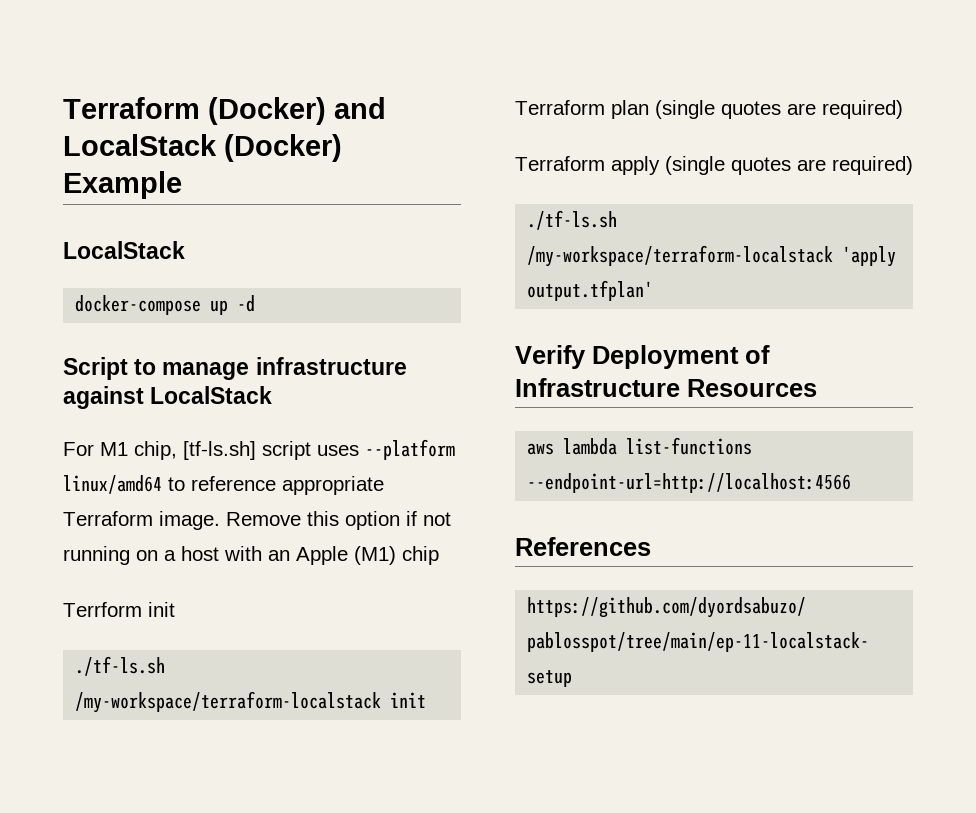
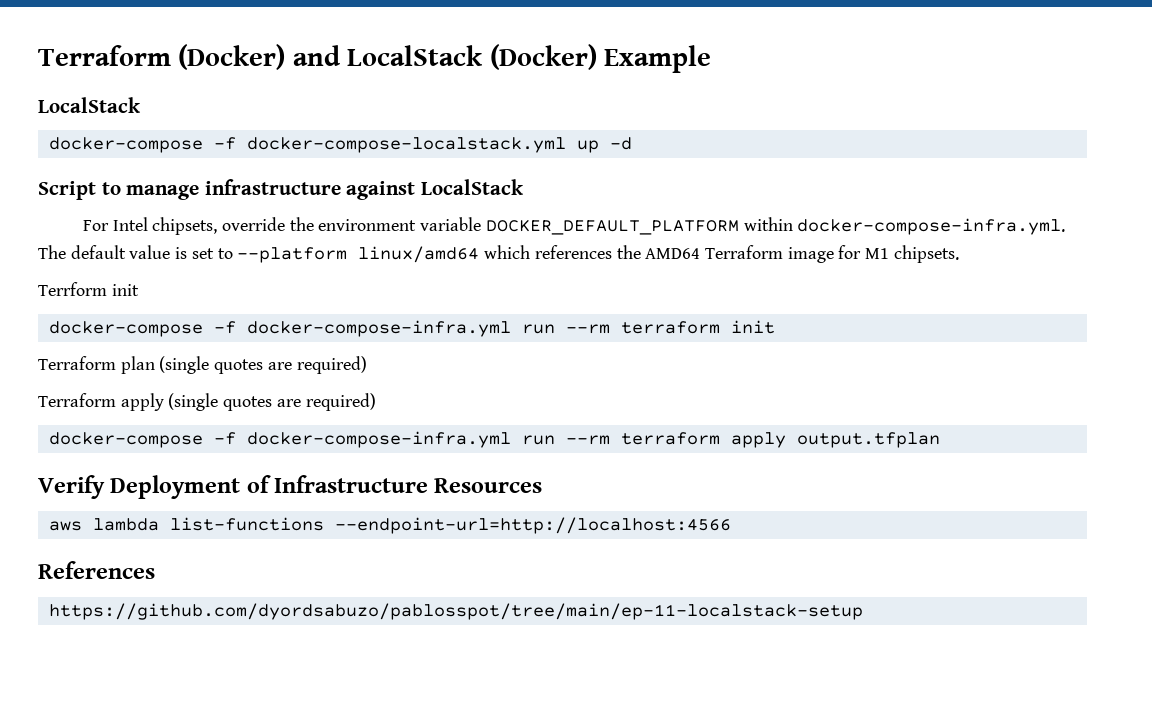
- docker-compose up -d
+ docker-compose -f docker-compose-localstack.yml up -d
- For M1 chip, [tf-ls.sh] script uses --platform linux/amd64 to reference appropriate Terraform image. Remove this option if not running on a host with an Apple (M1) chip
+ For Intel chipsets, override the environment variable DOCKER_DEFAULT_PLATFORM within docker-compose-infra.yml. The default value is set to --platform linux/amd64 which references the AMD64 Terraform image for M1 chipsets.
  Terrform init
- ./tf-ls.sh /my-workspace/terraform-localstack init
+ docker-compose -f docker-compose-infra.yml run --rm terraform init
- ./tf-ls.sh /my-workspace/terraform-localstack 'apply output.tfplan'
+ docker-compose -f docker-compose-infra.yml run --rm terraform apply output.tfplan

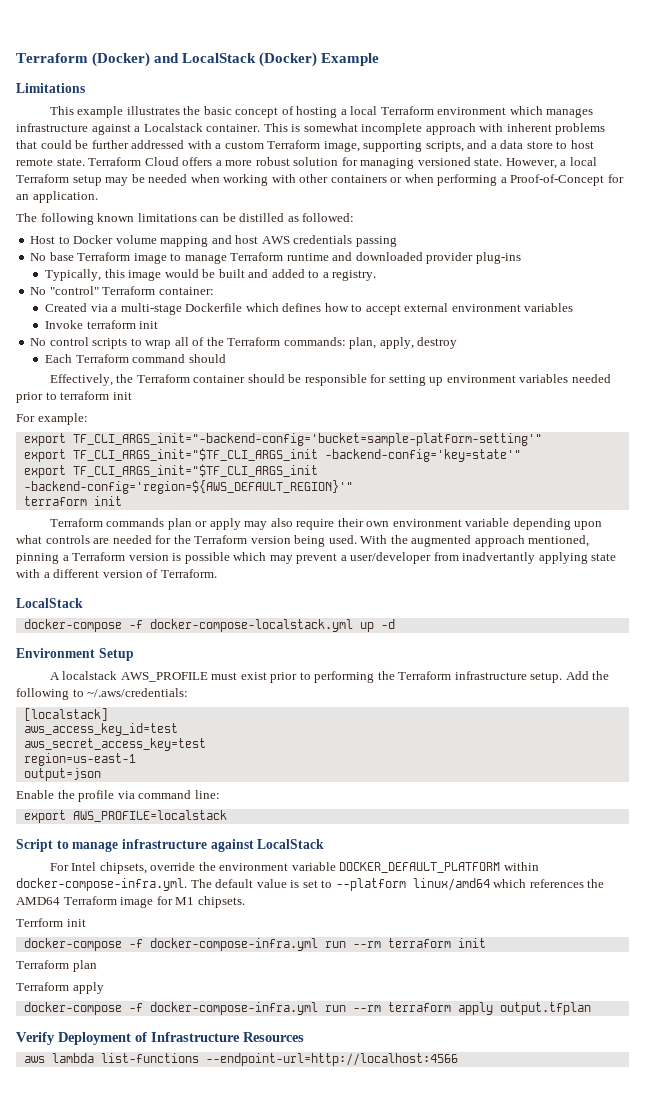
+ Limitations
+ This example illustrates the basic concept of hosting a local Terraform environment which manages infrastructure against a Localstack container. This is somewhat incomplete approach with inherent problems that could be further addressed with a custom Terraform image, supporting scripts, and a data store to host remote state. Terraform Cloud offers a more robust solution for managing versioned state. However, a local Terraform setup may be needed when working with other containers or when performing a Proof-of-Concept for an application.
+ The following known limitations can be distilled as followed:
+ Host to Docker volume mapping and host AWS credentials passing
+ No base Terraform image to manage Terraform runtime and downloaded provider plug-ins
+ Typically, this image would be built and added to a registry.
+ No "control" Terraform container:
+ Created via a multi-stage Dockerfile which defines how to accept external environment variables
+ Invoke terraform init
+ No control scripts to wrap all of the Terraform commands: plan, apply, destroy
+ Each Terraform command should
+ Effectively, the Terraform container should be responsible for setting up environment variables needed prior to terraform init
+ For example:
+ export TF_CLI_ARGS_init="-backend-config='bucket=sample-platform-setting'"
+ export TF_CLI_ARGS_init="$TF_CLI_ARGS_init -backend-config='key=state'"
+ export TF_CLI_ARGS_init="$TF_CLI_ARGS_init -backend-config='region=${AWS_DEFAULT_REGION}'"
+ terraform init
+ Terraform commands plan or apply may also require their own environment variable depending upon what controls are needed for the Terraform version being used. With the augmented approach mentioned, pinning a Terraform version is possible which may prevent a user/developer from inadvertantly applying state with a different version of Terraform.
+ Environment Setup
+ A localstack AWS_PROFILE must exist prior to performing the Terraform infrastructure setup. Add the following to ~/.aws/credentials:
+ [localstack]
+ aws_access_key_id=test
+ aws_secret_access_key=test
+ region=us-east-1
+ output=json
+ Enable the profile via command line:
+ export AWS_PROFILE=localstack
- Terraform plan (single quotes are required)
- Terraform apply (single quotes are required)
+ Terraform plan
+ Terraform apply
- References
- https://github.com/dyordsabuzo/pablosspot/tree/main/ep-11-localstack-setup

